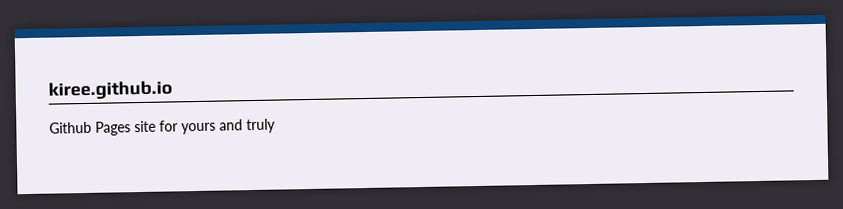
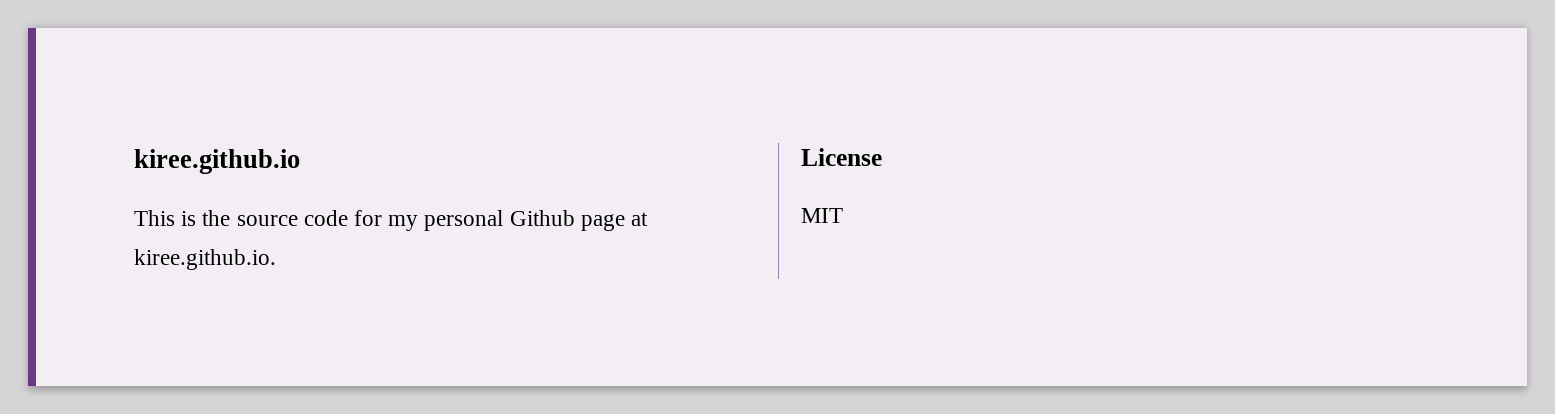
- Github Pages site for yours and truly
+ This is the source code for my personal Github page at kiree.github.io.
+ License
+ MIT

